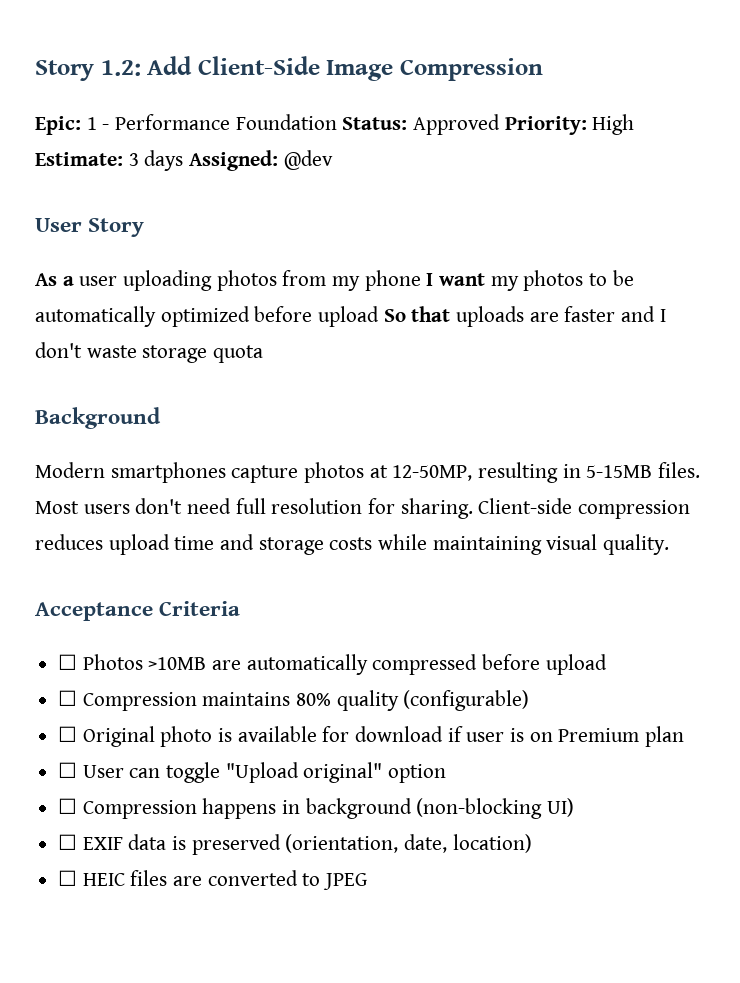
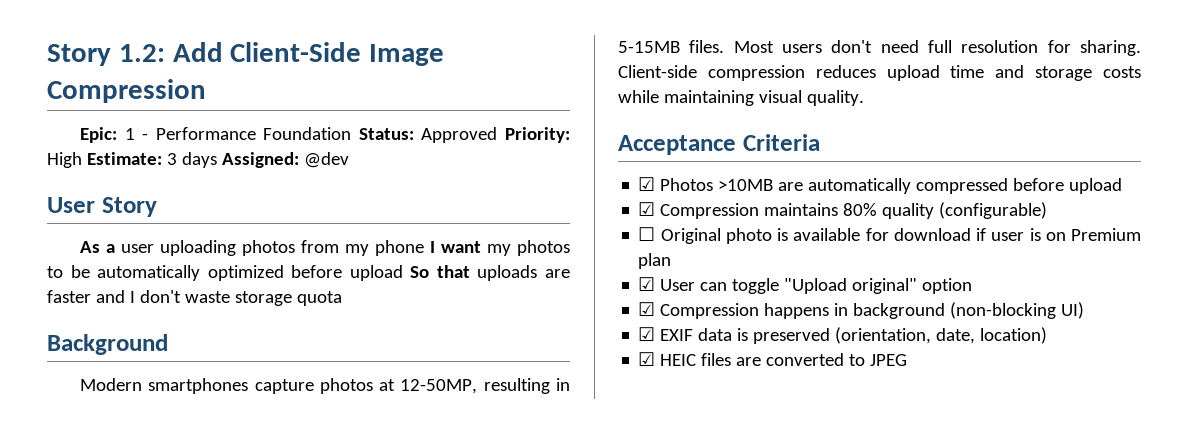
- ☐ Photos >10MB are automatically compressed before upload
+ ☑ Photos >10MB are automatically compressed before upload
- ☐ Compression maintains 80% quality (configurable)
+ ☑ Compression maintains 80% quality (configurable)
- ☐ User can toggle "Upload original" option
+ ☑ User can toggle "Upload original" option
- ☐ Compression happens in background (non-blocking UI)
+ ☑ Compression happens in background (non-blocking UI)
- ☐ EXIF data is preserved (orientation, date, location)
+ ☑ EXIF data is preserved (orientation, date, location)
- ☐ HEIC files are converted to JPEG
+ ☑ HEIC files are converted to JPEG

